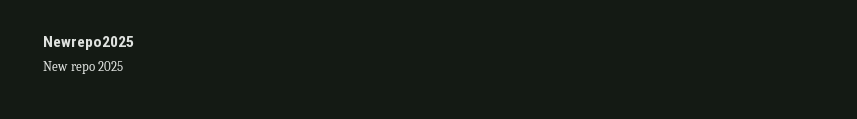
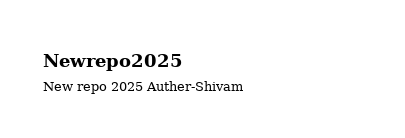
- New repo 2025
+ New repo 2025 Auther-Shivam

